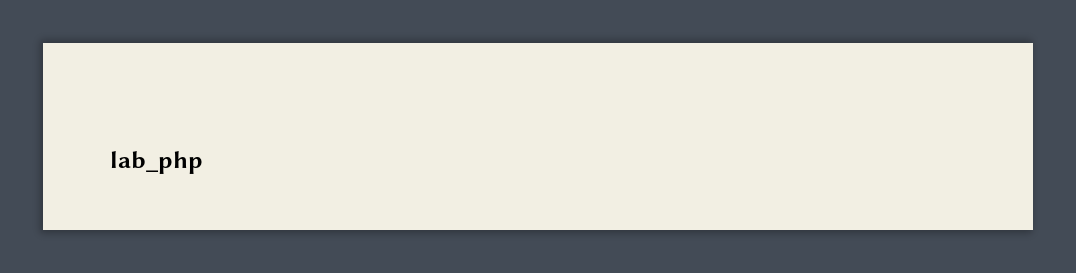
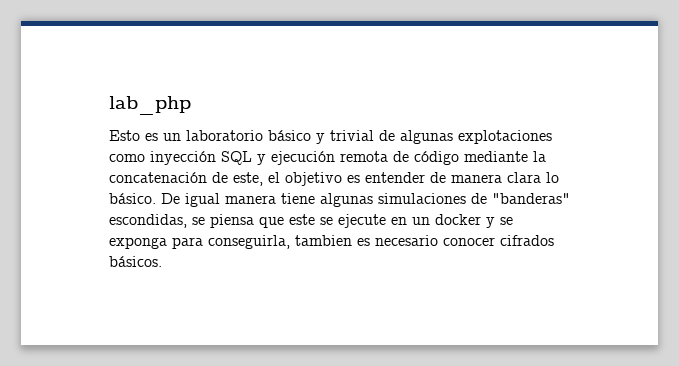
+ Esto es un laboratorio básico y trivial de algunas explotaciones como inyección SQL y ejecución remota de código mediante la concatenación de este, el objetivo es entender de manera clara lo básico. De igual manera tiene algunas simulaciones de "banderas" escondidas, se piensa que este se ejecute en un docker y se exponga para conseguirla, tambien es necesario conocer cifrados básicos.

